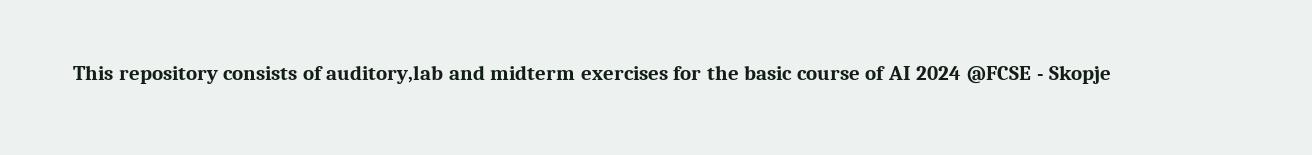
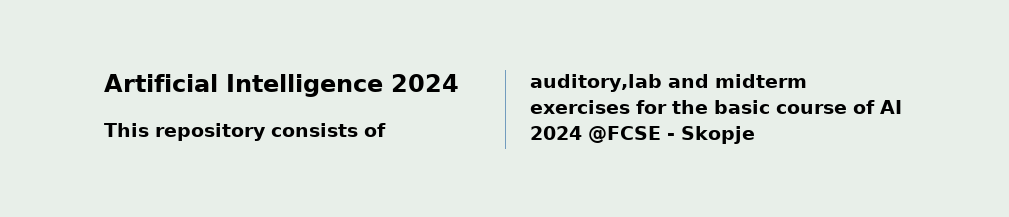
+ Artificial Intelligence 2024

